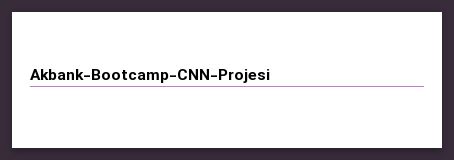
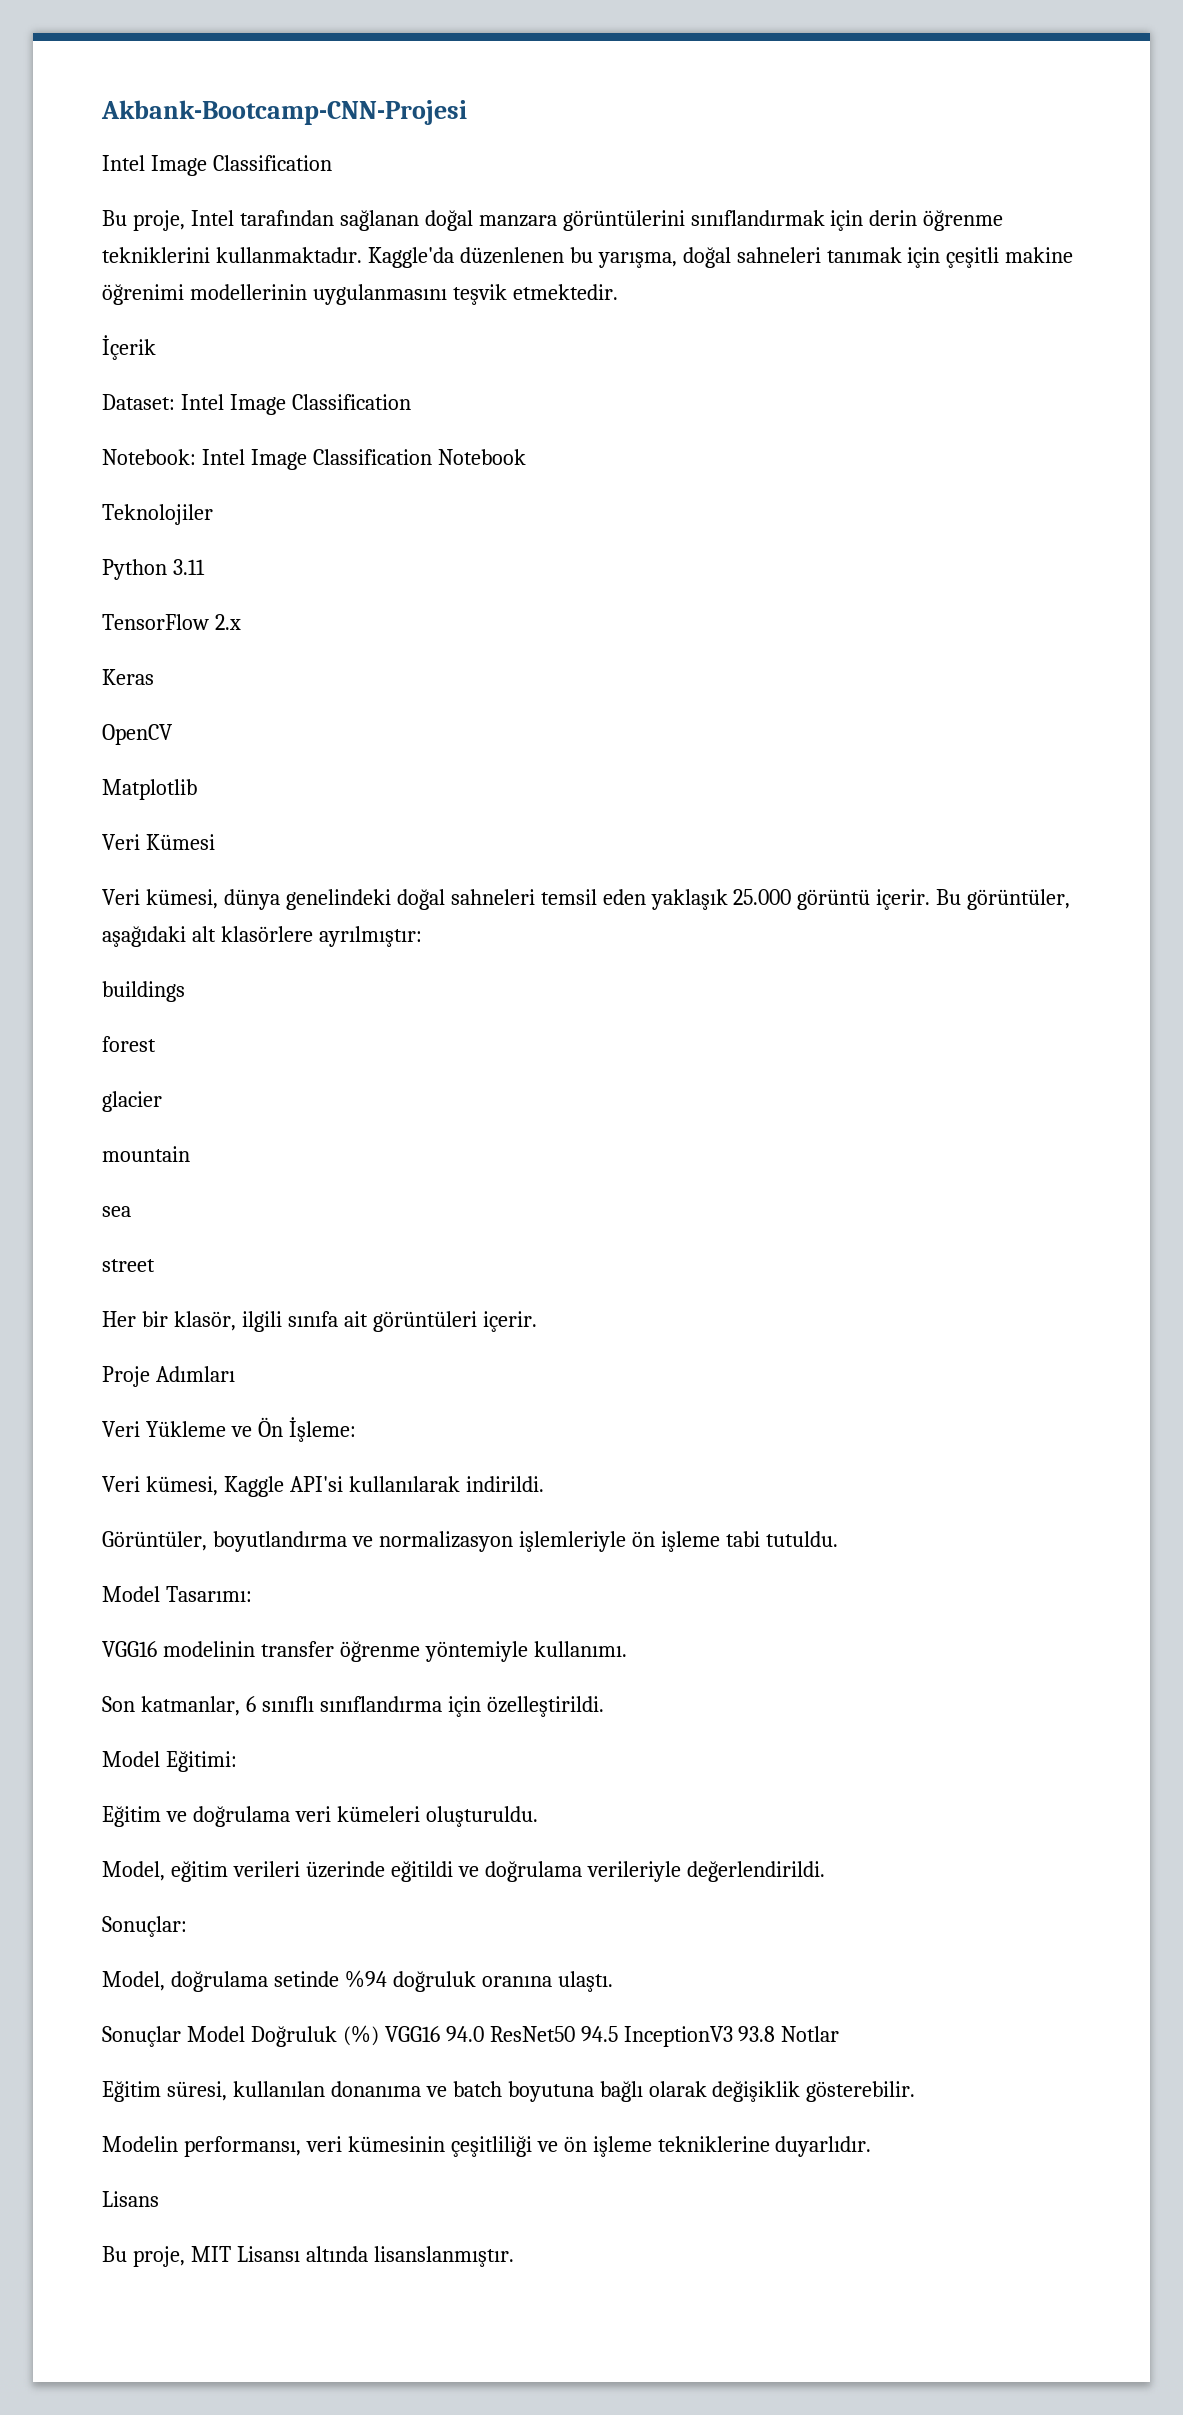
  Akbank-Bootcamp-CNN-Projesi
+ Intel Image Classification
+ Bu proje, Intel tarafından sağlanan doğal manzara görüntülerini sınıflandırmak için derin öğrenme tekniklerini kullanmaktadır. Kaggle'da düzenlenen bu yarışma, doğal sahneleri tanımak için çeşitli makine öğrenimi modellerinin uygulanmasını teşvik etmektedir.
+ İçerik
+ Dataset: Intel Image Classification
+ Notebook: Intel Image Classification Notebook
+ Teknolojiler
+ Python 3.11
+ TensorFlow 2.x
+ Keras
+ OpenCV
+ Matplotlib
+ Veri Kümesi
+ Veri kümesi, dünya genelindeki doğal sahneleri temsil eden yaklaşık 25.000 görüntü içerir. Bu görüntüler, aşağıdaki alt klasörlere ayrılmıştır:
+ buildings
+ forest
+ glacier
+ mountain
+ sea
+ street
+ Her bir klasör, ilgili sınıfa ait görüntüleri içerir.
+ Proje Adımları
+ Veri Yükleme ve Ön İşleme:
+ Veri kümesi, Kaggle API'si kullanılarak indirildi.
+ Görüntüler, boyutlandırma ve normalizasyon işlemleriyle ön işleme tabi tutuldu.
+ Model Tasarımı:
+ VGG16 modelinin transfer öğrenme yöntemiyle kullanımı.
+ Son katmanlar, 6 sınıflı sınıflandırma için özelleştirildi.
+ Model Eğitimi:
+ Eğitim ve doğrulama veri kümeleri oluşturuldu.
+ Model, eğitim verileri üzerinde eğitildi ve doğrulama verileriyle değerlendirildi.
+ Sonuçlar:
+ Model, doğrulama setinde %94 doğruluk oranına ulaştı.
+ Sonuçlar Model Doğruluk (%) VGG16 94.0 ResNet50 94.5 InceptionV3 93.8 Notlar
+ Eğitim süresi, kullanılan donanıma ve batch boyutuna bağlı olarak değişiklik gösterebilir.
+ Modelin performansı, veri kümesinin çeşitliliği ve ön işleme tekniklerine duyarlıdır.
+ Lisans
+ Bu proje, MIT Lisansı altında lisanslanmıştır.

